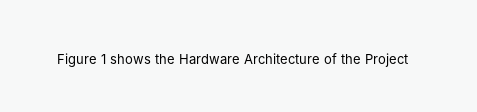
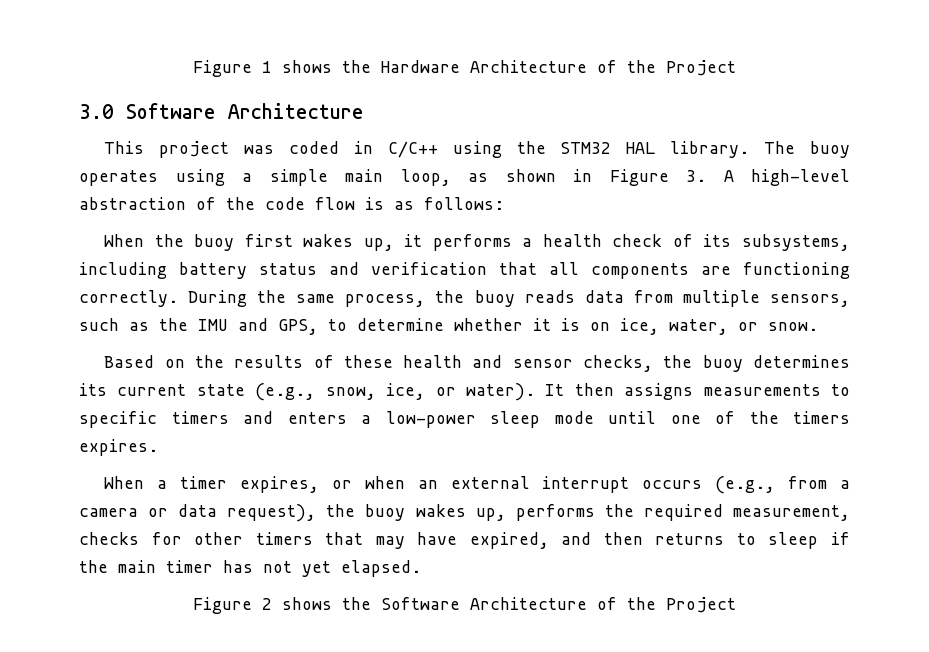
+ 3.0 Software Architecture
+ This project was coded in C/C++ using the STM32 HAL library. The buoy operates using a simple main loop, as shown in Figure 3. A high-level abstraction of the code flow is as follows:
+ When the buoy first wakes up, it performs a health check of its subsystems, including battery status and verification that all components are functioning correctly. During the same process, the buoy reads data from multiple sensors, such as the IMU and GPS, to determine whether it is on ice, water, or snow.
+ Based on the results of these health and sensor checks, the buoy determines its current state (e.g., snow, ice, or water). It then assigns measurements to specific timers and enters a low-power sleep mode until one of the timers expires.
+ When a timer expires, or when an external interrupt occurs (e.g., from a camera or data request), the buoy wakes up, performs the required measurement, checks for other timers that may have expired, and then returns to sleep if the main timer has not yet elapsed.
+ Figure 2 shows the Software Architecture of the Project

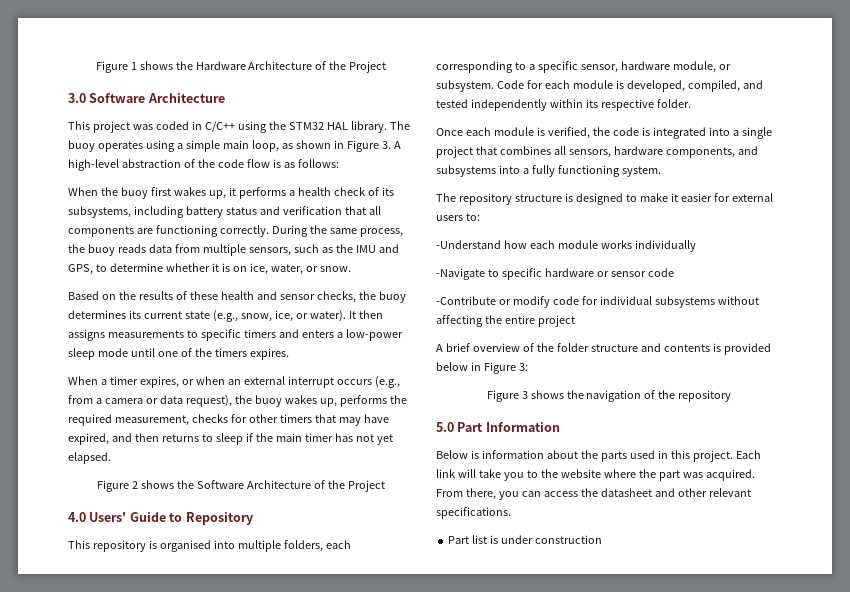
+ 4.0 Users' Guide to Repository
+ This repository is organised into multiple folders, each corresponding to a specific sensor, hardware module, or subsystem. Code for each module is developed, compiled, and tested independently within its respective folder.
+ Once each module is verified, the code is integrated into a single project that combines all sensors, hardware components, and subsystems into a fully functioning system.
+ The repository structure is designed to make it easier for external users to:
+ -Understand how each module works individually
+ -Navigate to specific hardware or sensor code
+ -Contribute or modify code for individual subsystems without affecting the entire project
+ A brief overview of the folder structure and contents is provided below in Figure 3:
+ Figure 3 shows the navigation of the repository
+ 5.0 Part Information
+ Below is information about the parts used in this project. Each link will take you to the website where the part was acquired. From there, you can access the datasheet and other relevant specifications.
+ Part list is under construction

